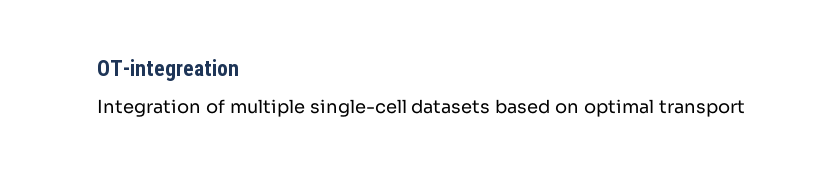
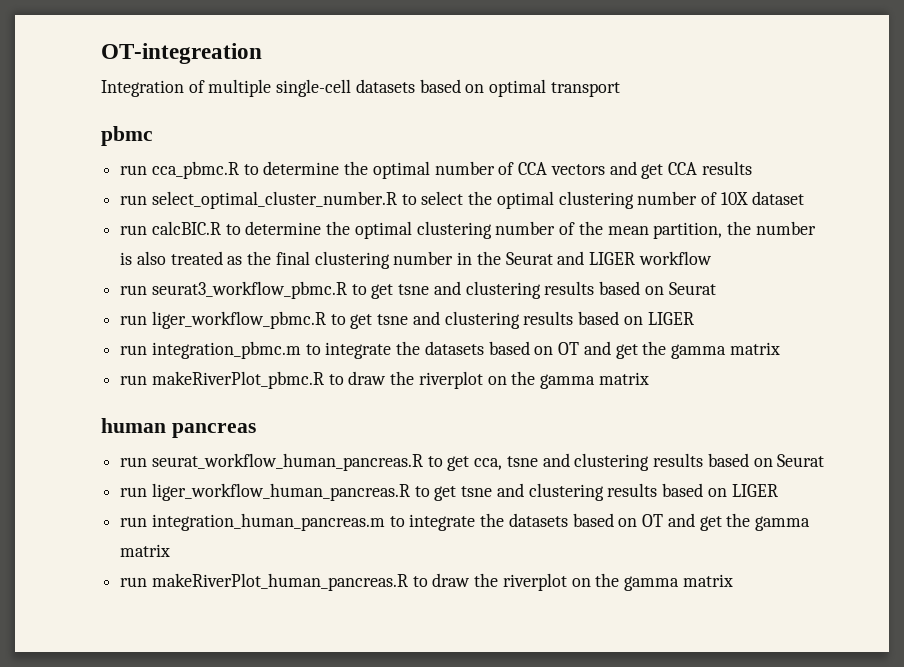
+ pbmc
+ run cca_pbmc.R to determine the optimal number of CCA vectors and get CCA results
+ run select_optimal_cluster_number.R to select the optimal clustering number of 10X dataset
+ run calcBIC.R to determine the optimal clustering number of the mean partition, the number is also treated as the final clustering number in the Seurat and LIGER workflow
+ run seurat3_workflow_pbmc.R to get tsne and clustering results based on Seurat
+ run liger_workflow_pbmc.R to get tsne and clustering results based on LIGER
+ run integration_pbmc.m to integrate the datasets based on OT and get the gamma matrix
+ run makeRiverPlot_pbmc.R to draw the riverplot on the gamma matrix
+ human pancreas
+ run seurat_workflow_human_pancreas.R to get cca, tsne and clustering results based on Seurat
+ run liger_workflow_human_pancreas.R to get tsne and clustering results based on LIGER
+ run integration_human_pancreas.m to integrate the datasets based on OT and get the gamma matrix
+ run makeRiverPlot_human_pancreas.R to draw the riverplot on the gamma matrix

